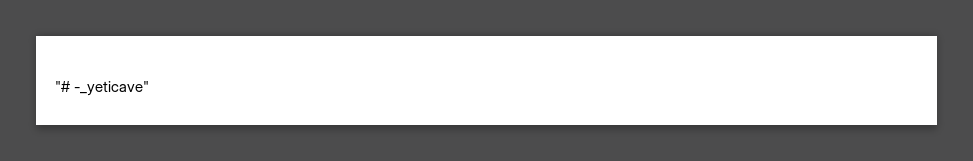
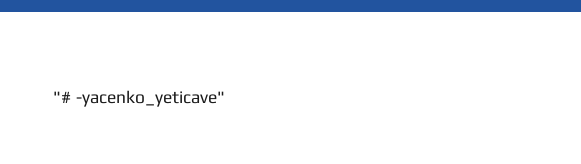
- "# -_yeticave"
+ "# -yacenko_yeticave"

